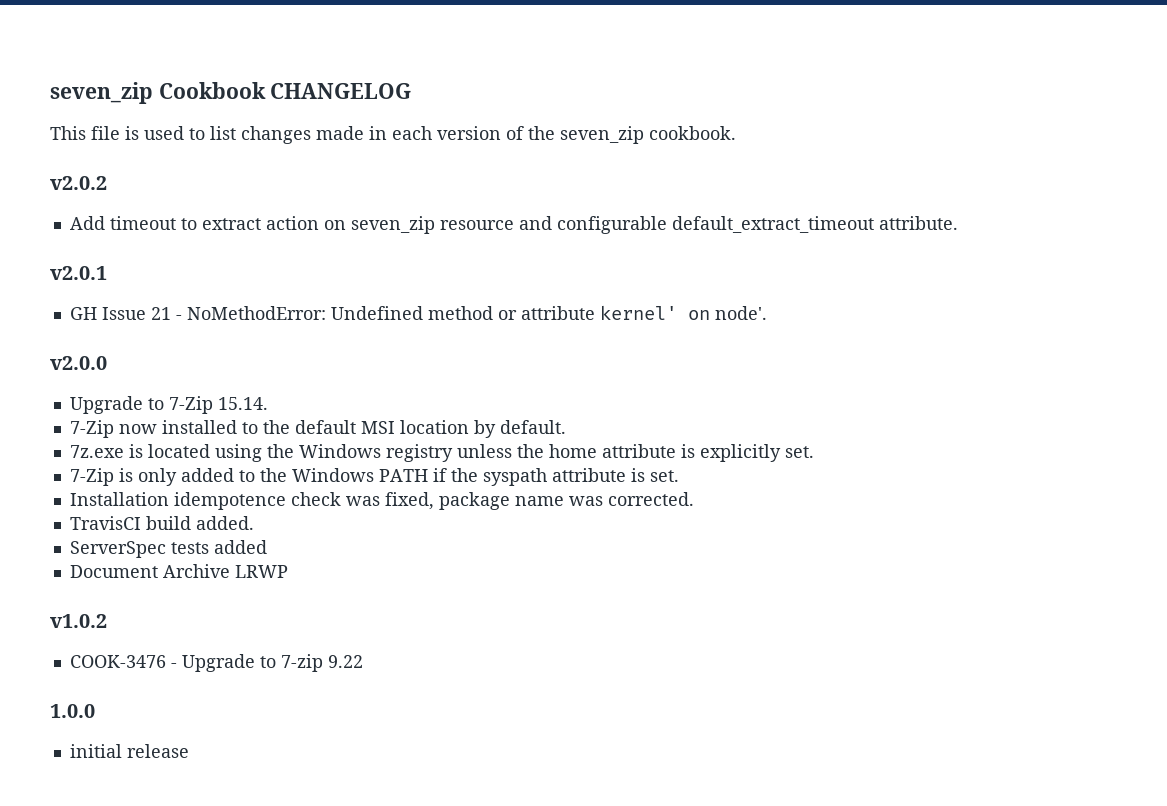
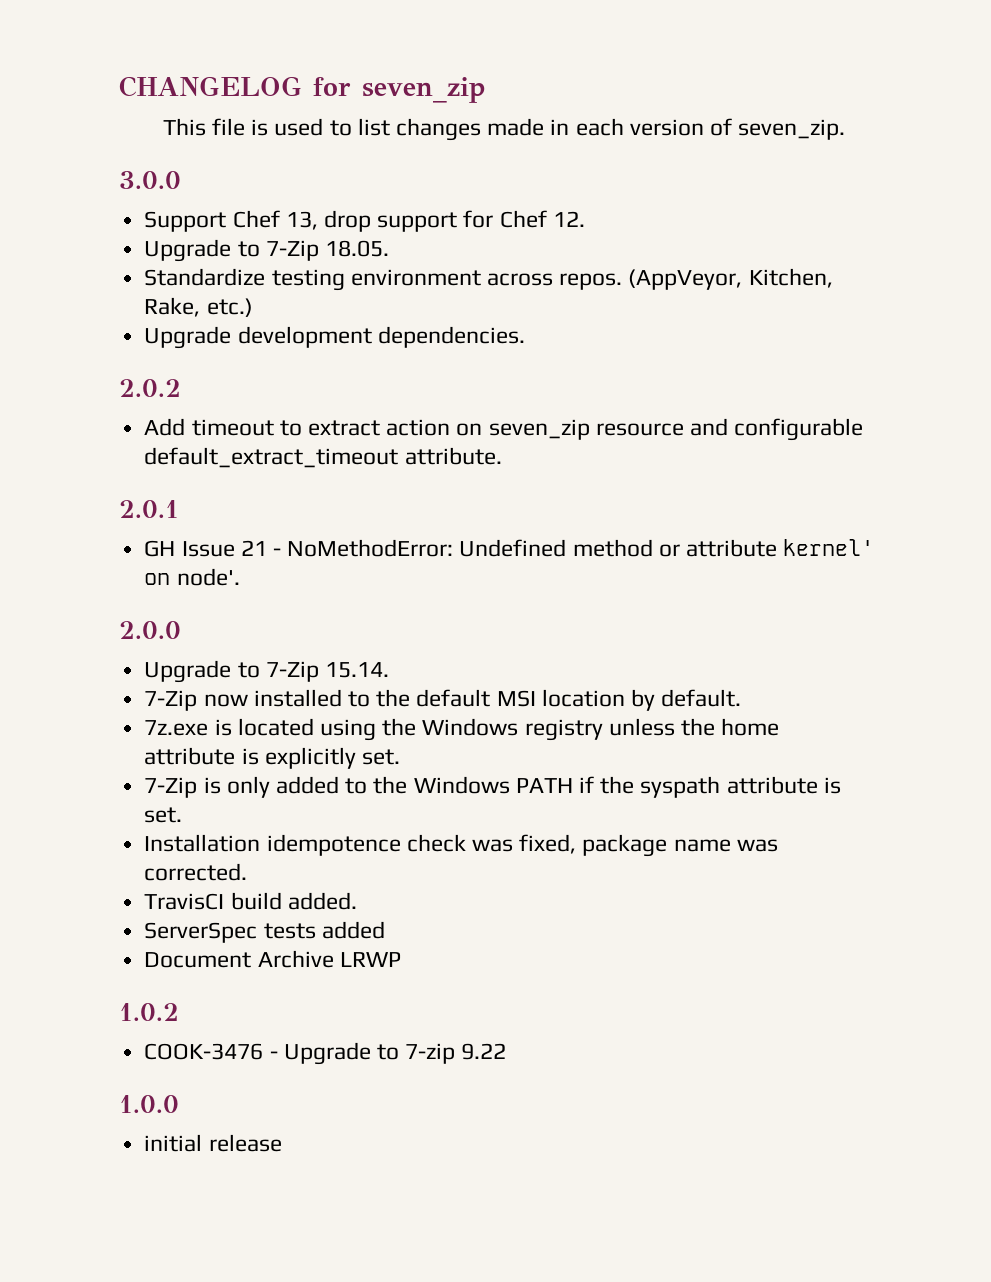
- seven_zip Cookbook CHANGELOG
+ CHANGELOG for seven_zip
- This file is used to list changes made in each version of the seven_zip cookbook.
- v2.0.2
+ This file is used to list changes made in each version of seven_zip.
+ 3.0.0
+ Support Chef 13, drop support for Chef 12.
+ Upgrade to 7-Zip 18.05.
+ Standardize testing environment across repos. (AppVeyor, Kitchen, Rake, etc.)
+ Upgrade development dependencies.
+ 2.0.2
- v2.0.1
+ 2.0.1
- v2.0.0
+ 2.0.0
- v1.0.2
+ 1.0.2

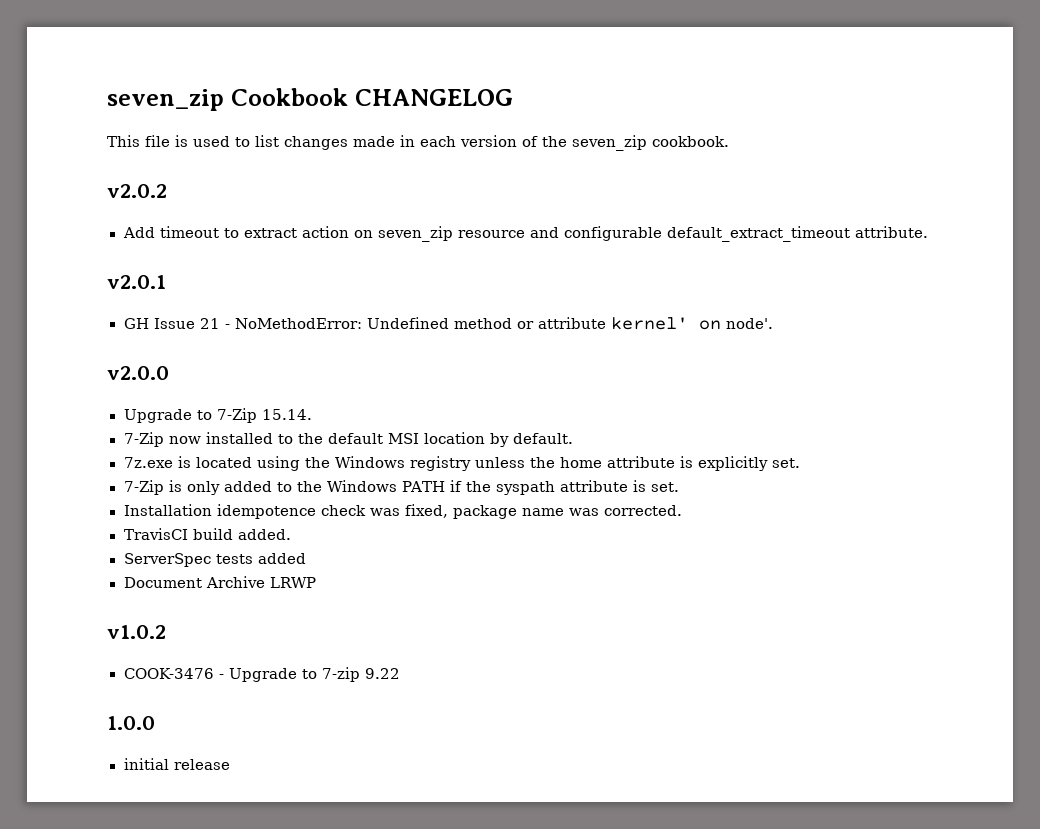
- CHANGELOG for seven_zip
+ seven_zip Cookbook CHANGELOG
- This file is used to list changes made in each version of seven_zip.
- 3.0.0
- Support Chef 13, drop support for Chef 12.
- Upgrade to 7-Zip 18.05.
- Standardize testing environment across repos. (AppVeyor, Kitchen, Rake, etc.)
- Upgrade development dependencies.
- 2.0.2
+ This file is used to list changes made in each version of the seven_zip cookbook.
+ v2.0.2
- 2.0.1
+ v2.0.1
- 2.0.0
+ v2.0.0
- 1.0.2
+ v1.0.2

